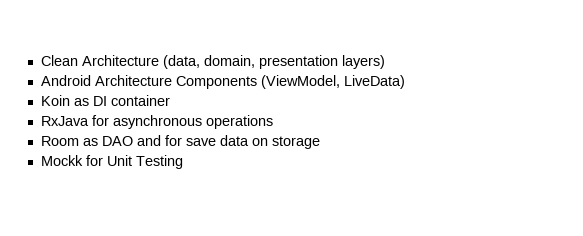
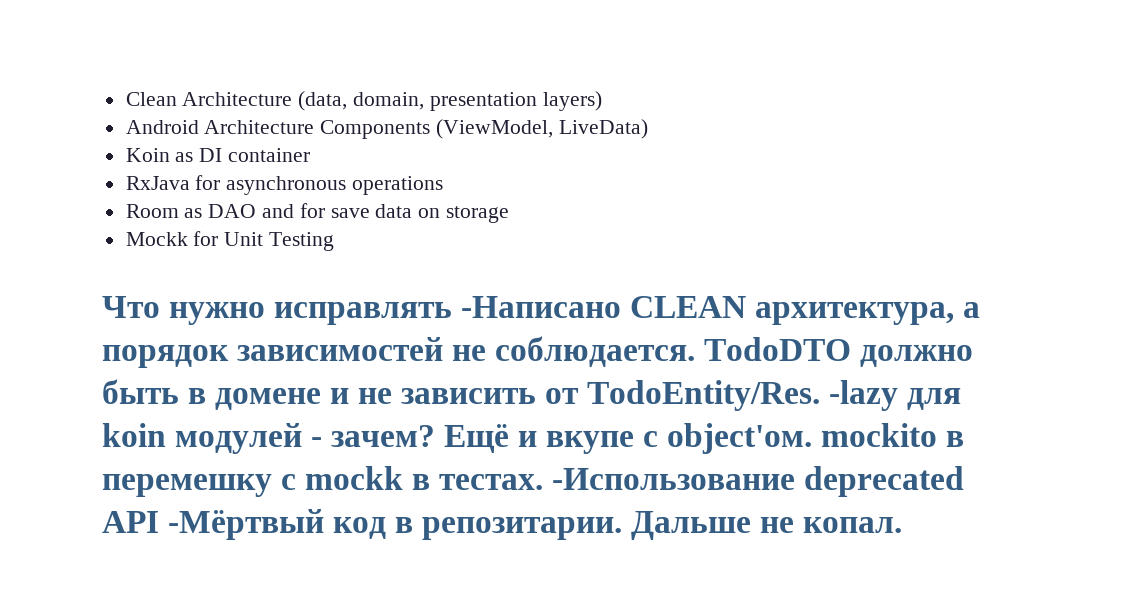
+ Что нужно исправлять -Написано CLEAN архитектура, а порядок зависимостей не соблюдается. TodoDTO должно быть в домене и не зависить от TodoEntity/Res. -lazy для koin модулей - зачем? Ещё и вкупе с object'ом. mockito в перемешку с mockk в тестах. -Использование deprecated API -Мёртвый код в репозитарии. Дальше не копал.

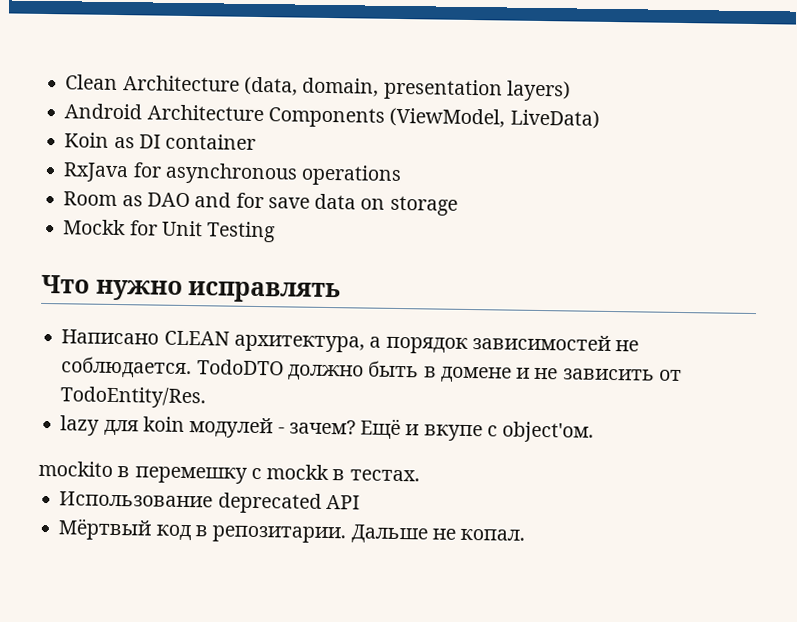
- Что нужно исправлять -Написано CLEAN архитектура, а порядок зависимостей не соблюдается.
+ Что нужно исправлять
+ Написано CLEAN архитектура, а порядок зависимостей не соблюдается.
- TodoDTO должно быть в домене и не зависить от TodoEntity/Res. -lazy для koin модулей - зачем?
+ TodoDTO должно быть в домене и не зависить от TodoEntity/Res.
+ lazy для koin модулей - зачем?
- Ещё и вкупе с object'ом. mockito в перемешку с mockk в тестах. -Использование deprecated API -Мёртвый код в репозитарии.
+ Ещё и вкупе с object'ом.
+ mockito в перемешку с mockk в тестах.
+ Использование deprecated API
+ Мёртвый код в репозитарии.

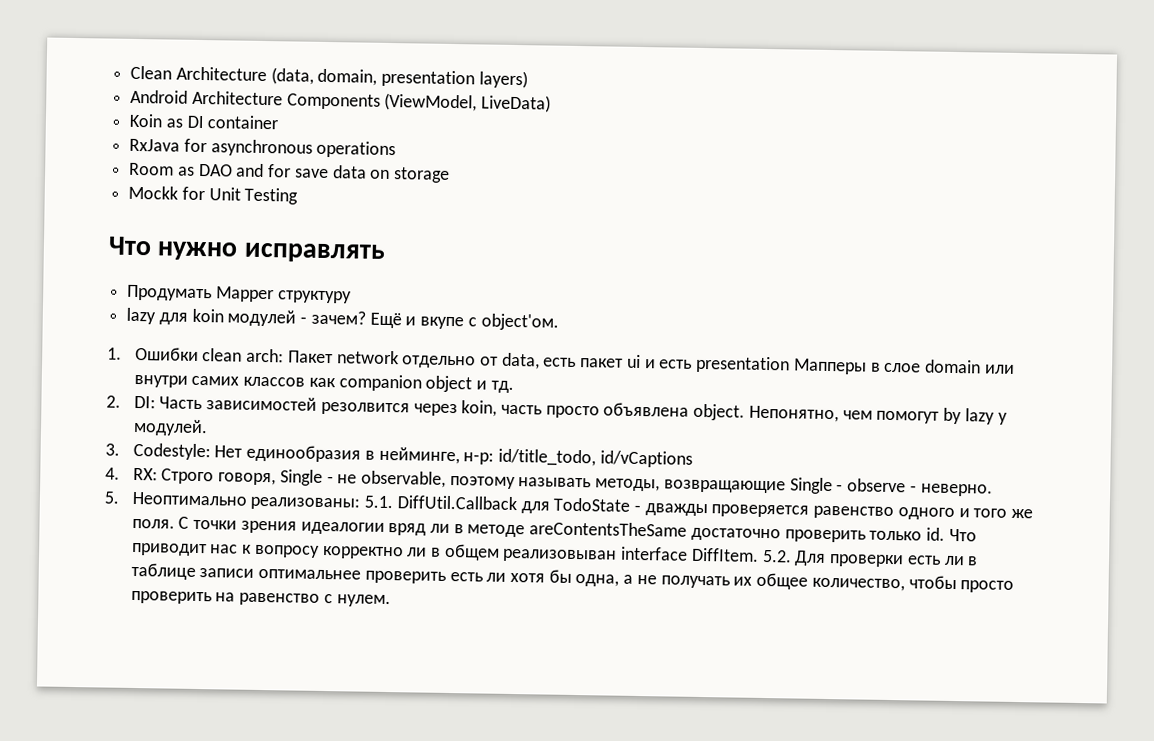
- Написано CLEAN архитектура, а порядок зависимостей не соблюдается. TodoDTO должно быть в домене и не зависить от TodoEntity/Res.
+ Продумать Mapper структуру
- mockito в перемешку с mockk в тестах.
- Использование deprecated API
- Мёртвый код в репозитарии. Дальше не копал.
+ 1. Ошибки clean arch: Пакет network отдельно от data, есть пакет ui и есть presentation Мапперы в слое domain или внутри самих классов как companion object и тд.
+ 2. DI: Часть зависимостей резолвится через koin, часть просто объявлена object. Непонятно, чем помогут by lazy у модулей.
+ 3. Codestyle: Нет единообразия в нейминге, н-р: id/title_todo, id/vCaptions
+ 4. RX: Строго говоря, Single - не observable, поэтому называть методы, возвращающие Single - observe - неверно.
+ 5. Неоптимально реализованы: 5.1. DiffUtil.Callback для TodoState - дважды проверяется равенство одного и того же поля. С точки зрения идеалогии вряд ли в методе areContentsTheSame достаточно проверить только id. Что приводит нас к вопросу корректно ли в общем реализовыван interface DiffItem. 5.2. Для проверки есть ли в таблице записи оптимальнее проверить есть ли хотя бы одна, а не получать их общее количество, чтобы просто проверить на равенство с нулем.

